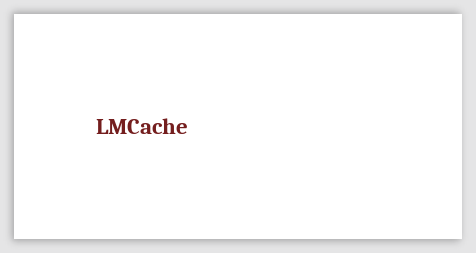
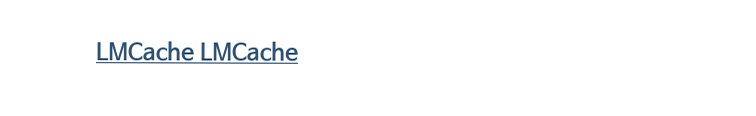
- LMCache
+ LMCache LMCache

